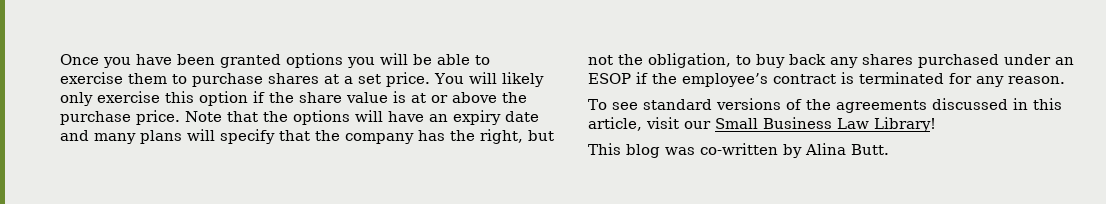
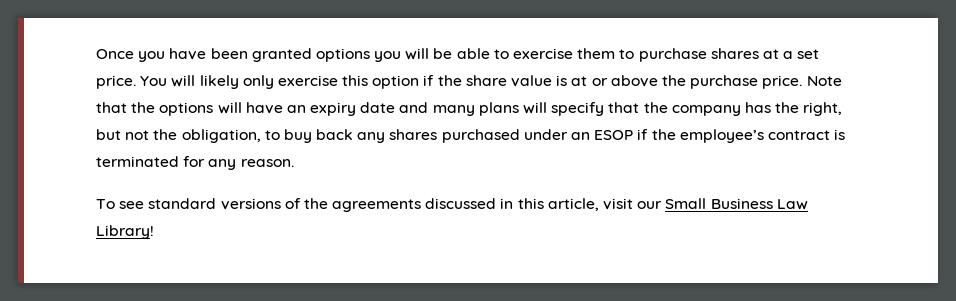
- This blog was co-written by Alina Butt.

